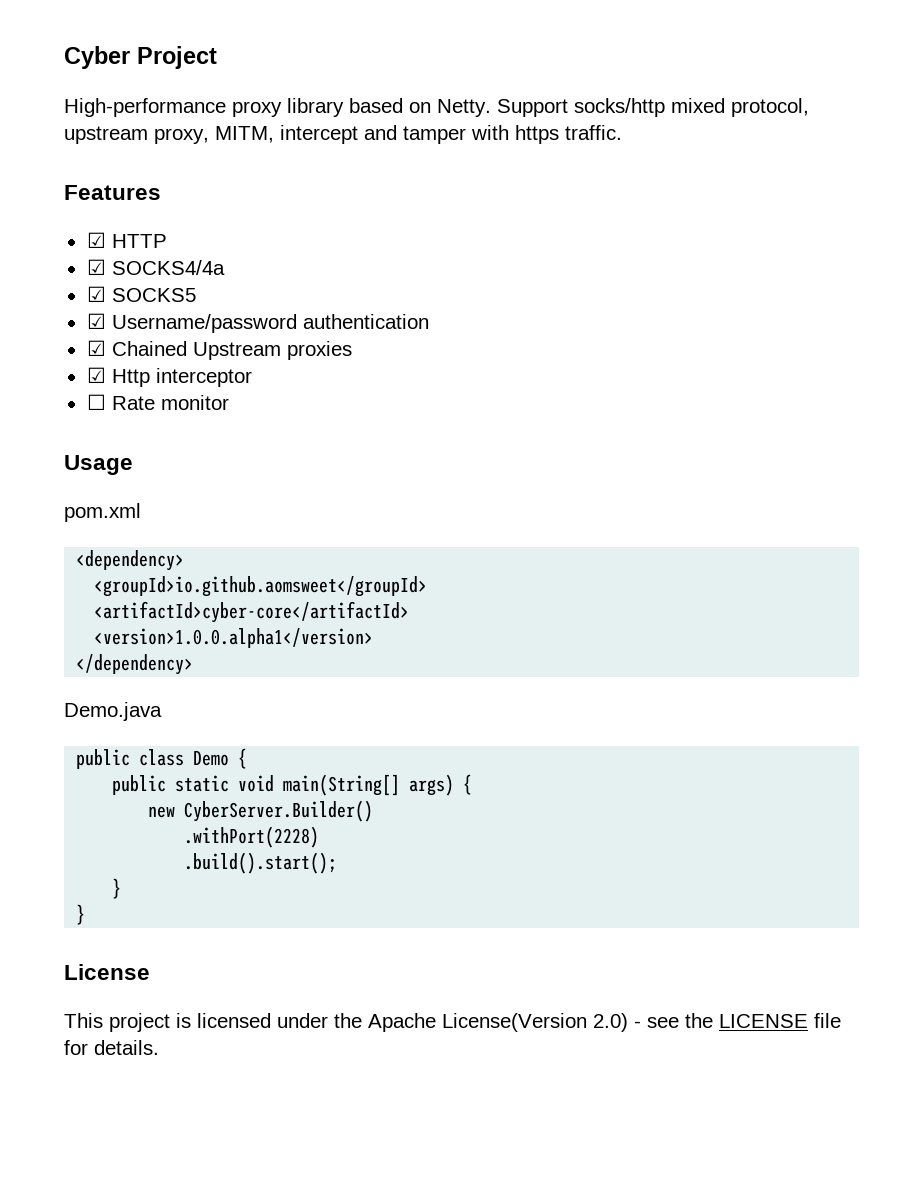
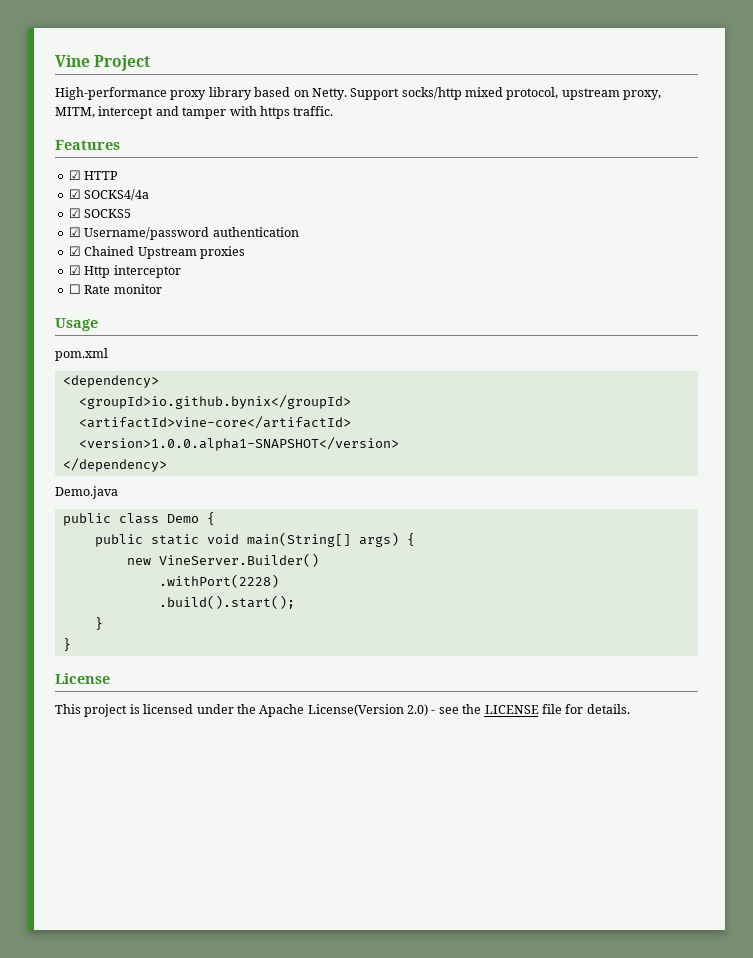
- Cyber Project
+ Vine Project
- <groupId>io.github.aomsweet</groupId>
- <artifactId>cyber-core</artifactId>
- <version>1.0.0.alpha1</version>
+ <groupId>io.github.bynix</groupId>
+ <artifactId>vine-core</artifactId>
+ <version>1.0.0.alpha1-SNAPSHOT</version>
- new CyberServer.Builder()
+ new VineServer.Builder()

